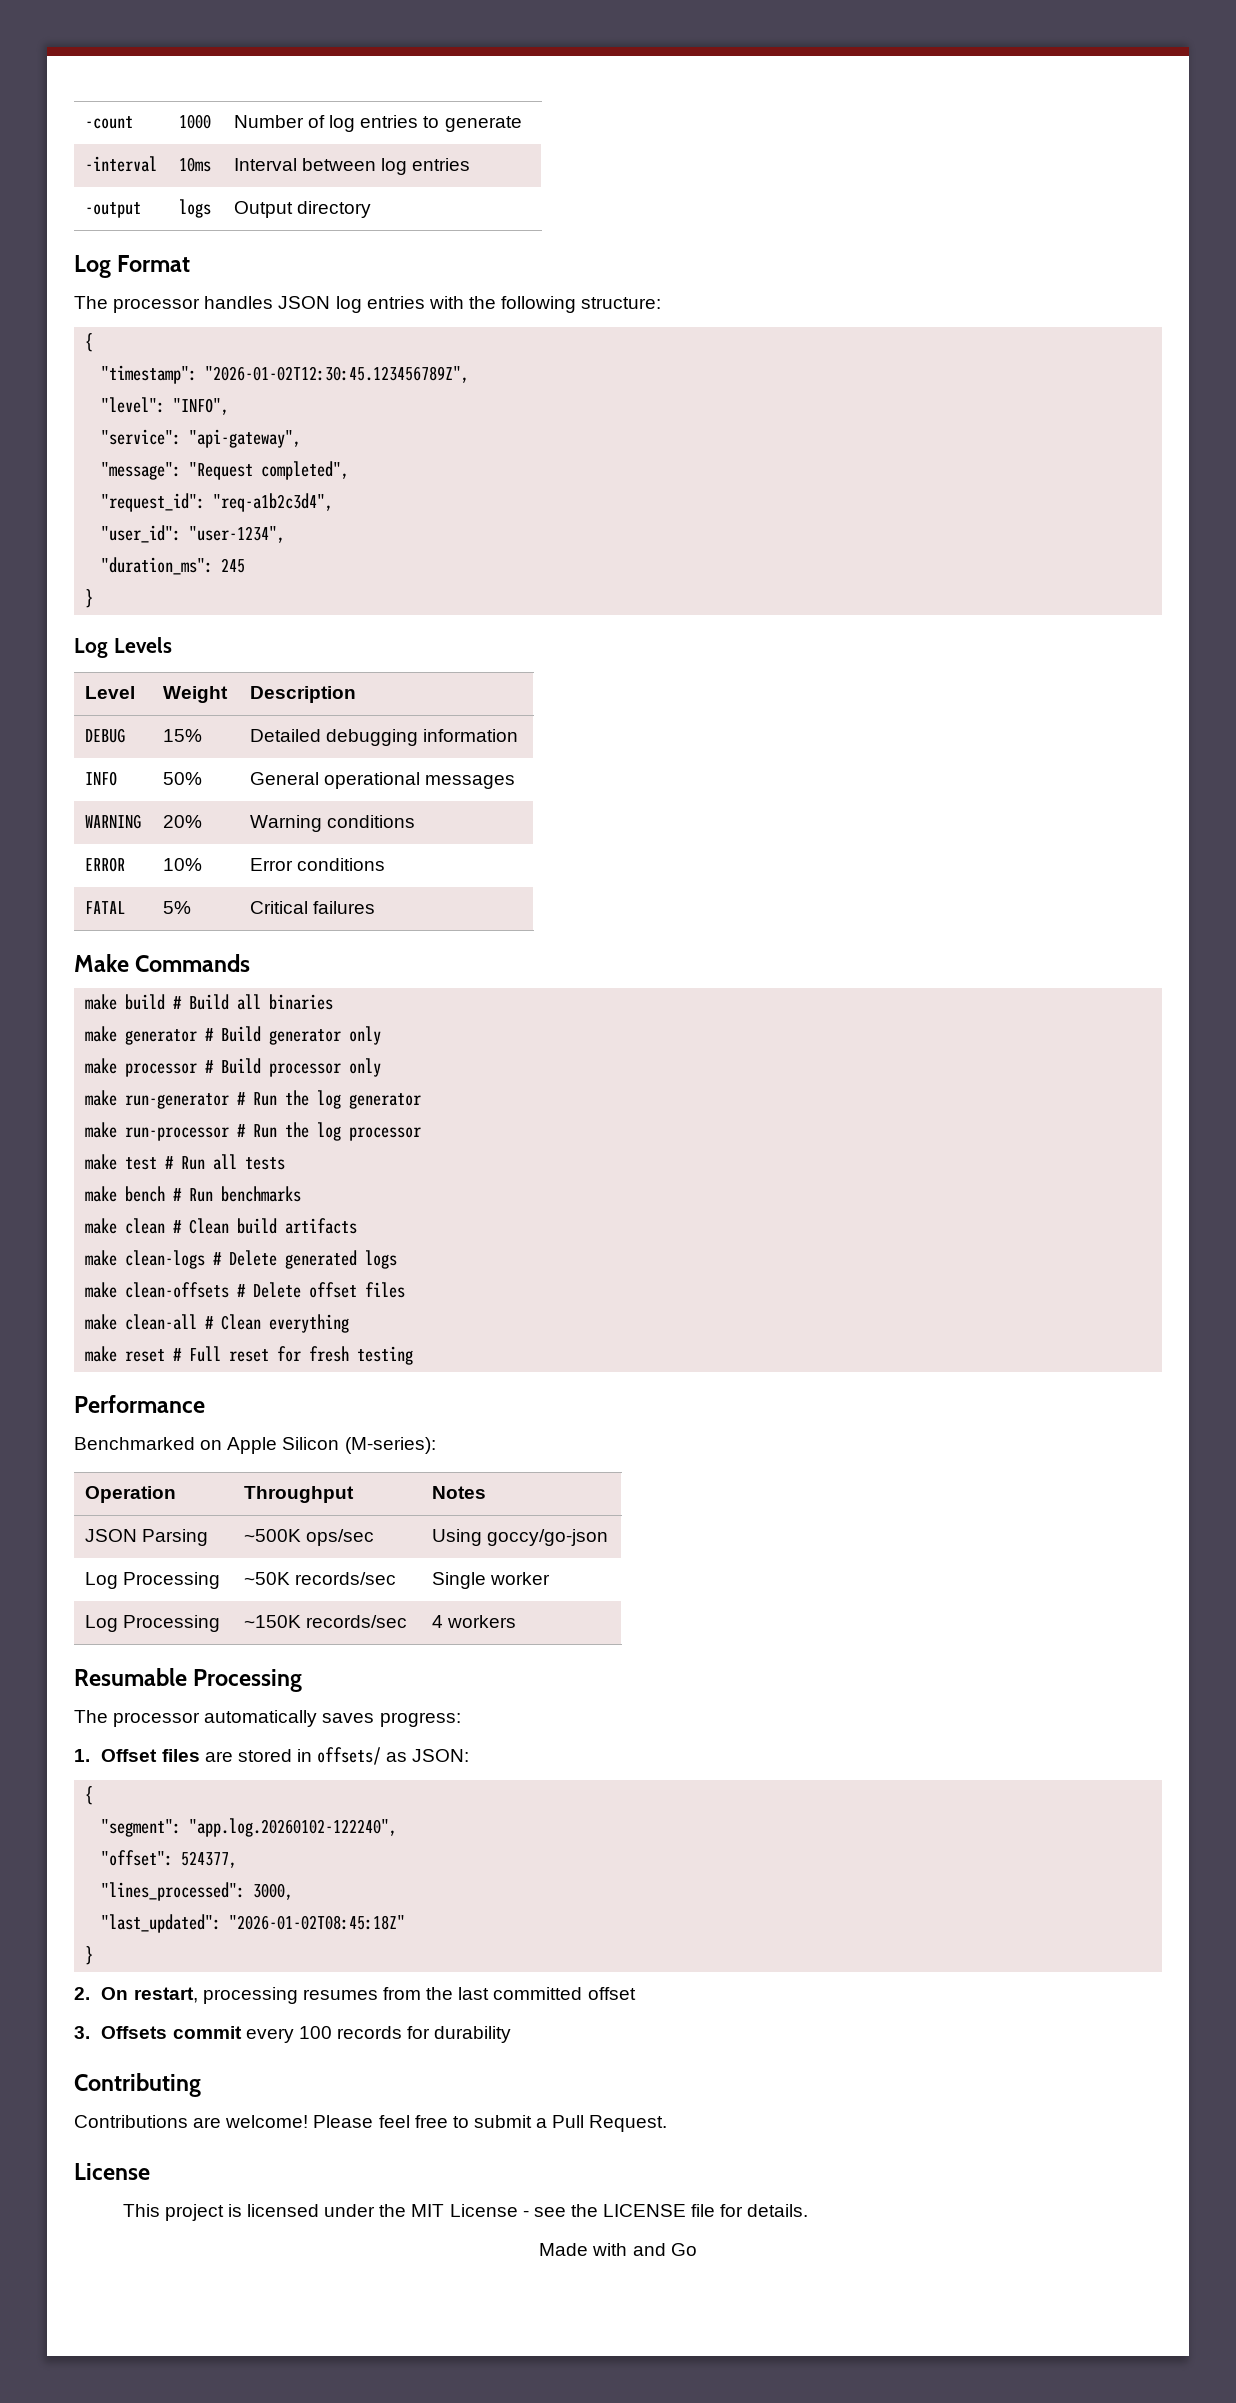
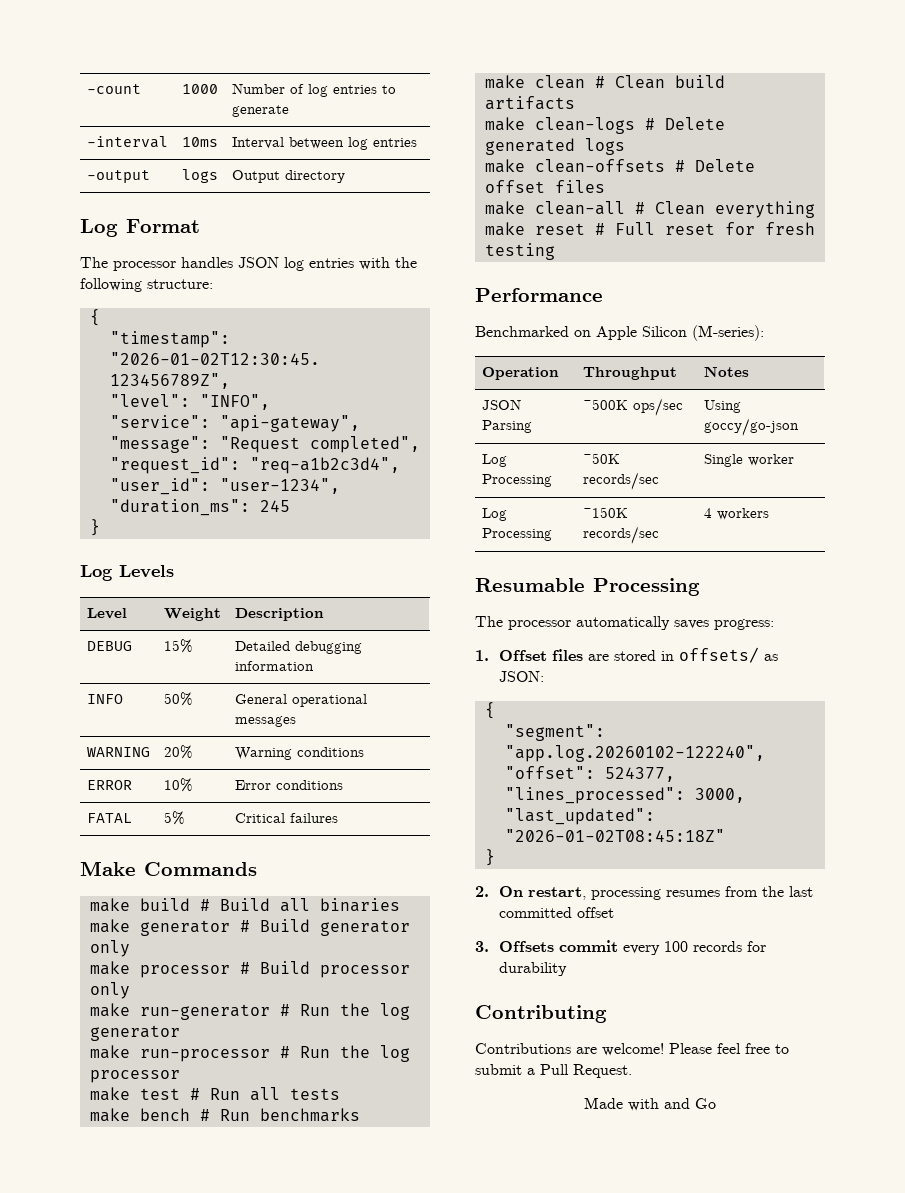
  Please feel free to submit a Pull Request.
- License
- This project is licensed under the MIT License - see the LICENSE file for details.

